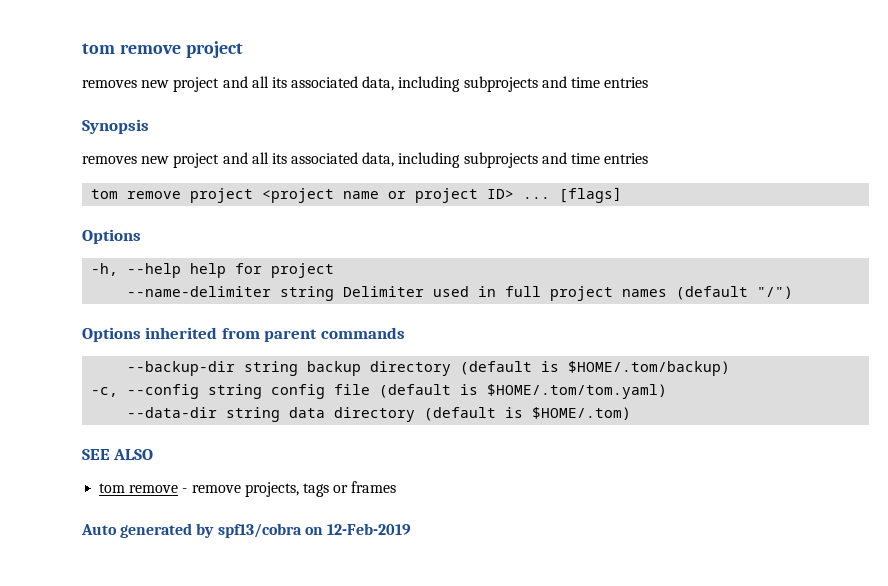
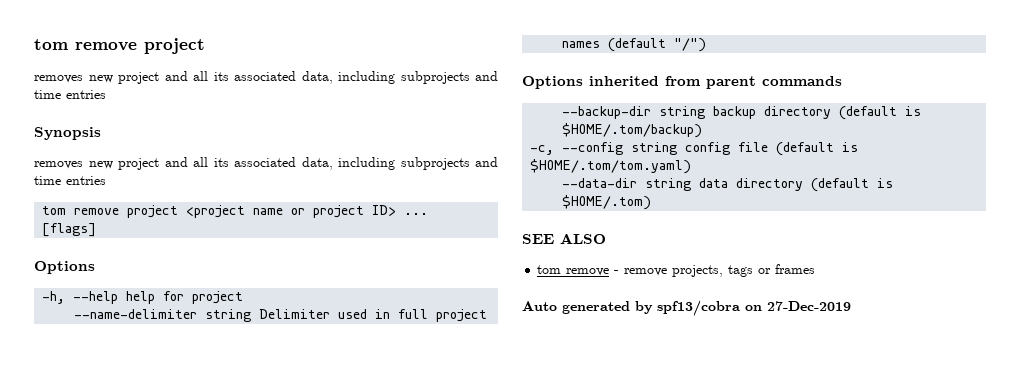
- Auto generated by spf13/cobra on 12-Feb-2019
+ Auto generated by spf13/cobra on 27-Dec-2019

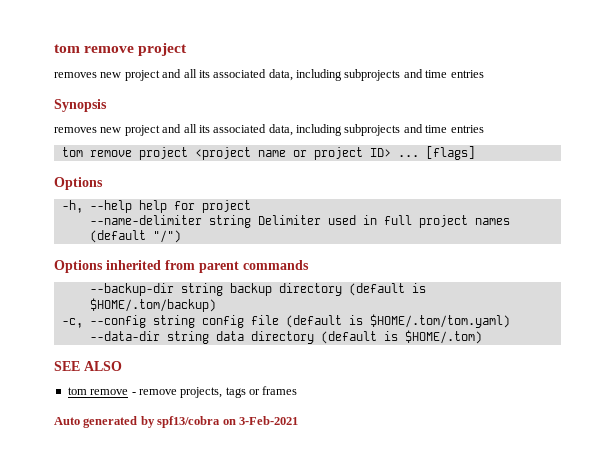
- Auto generated by spf13/cobra on 27-Dec-2019
+ Auto generated by spf13/cobra on 3-Feb-2021

